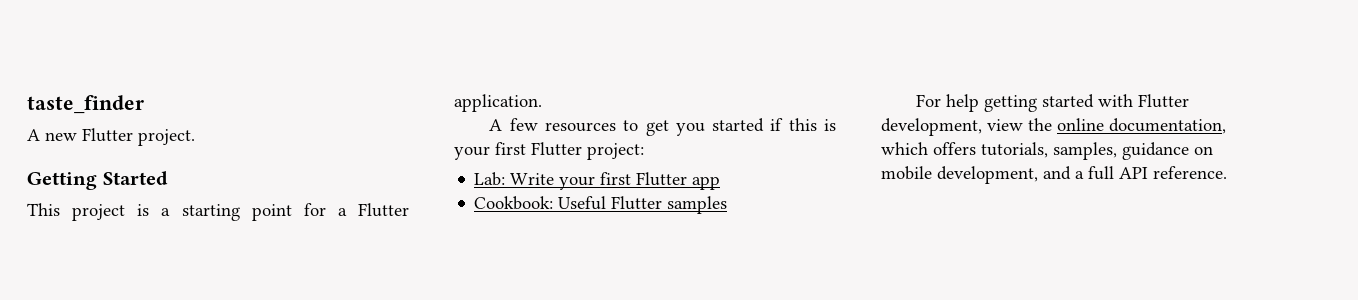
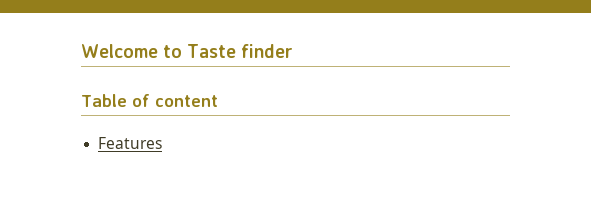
- taste_finder
- A new Flutter project.
- Getting Started
- This project is a starting point for a Flutter application.
- A few resources to get you started if this is your first Flutter project:
- Lab: Write your first Flutter app
- Cookbook: Useful Flutter samples
- For help getting started with Flutter development, view the online documentation, which offers tutorials, samples, guidance on mobile development, and a full API reference.
+ Welcome to Taste finder
+ Table of content
+ Features

